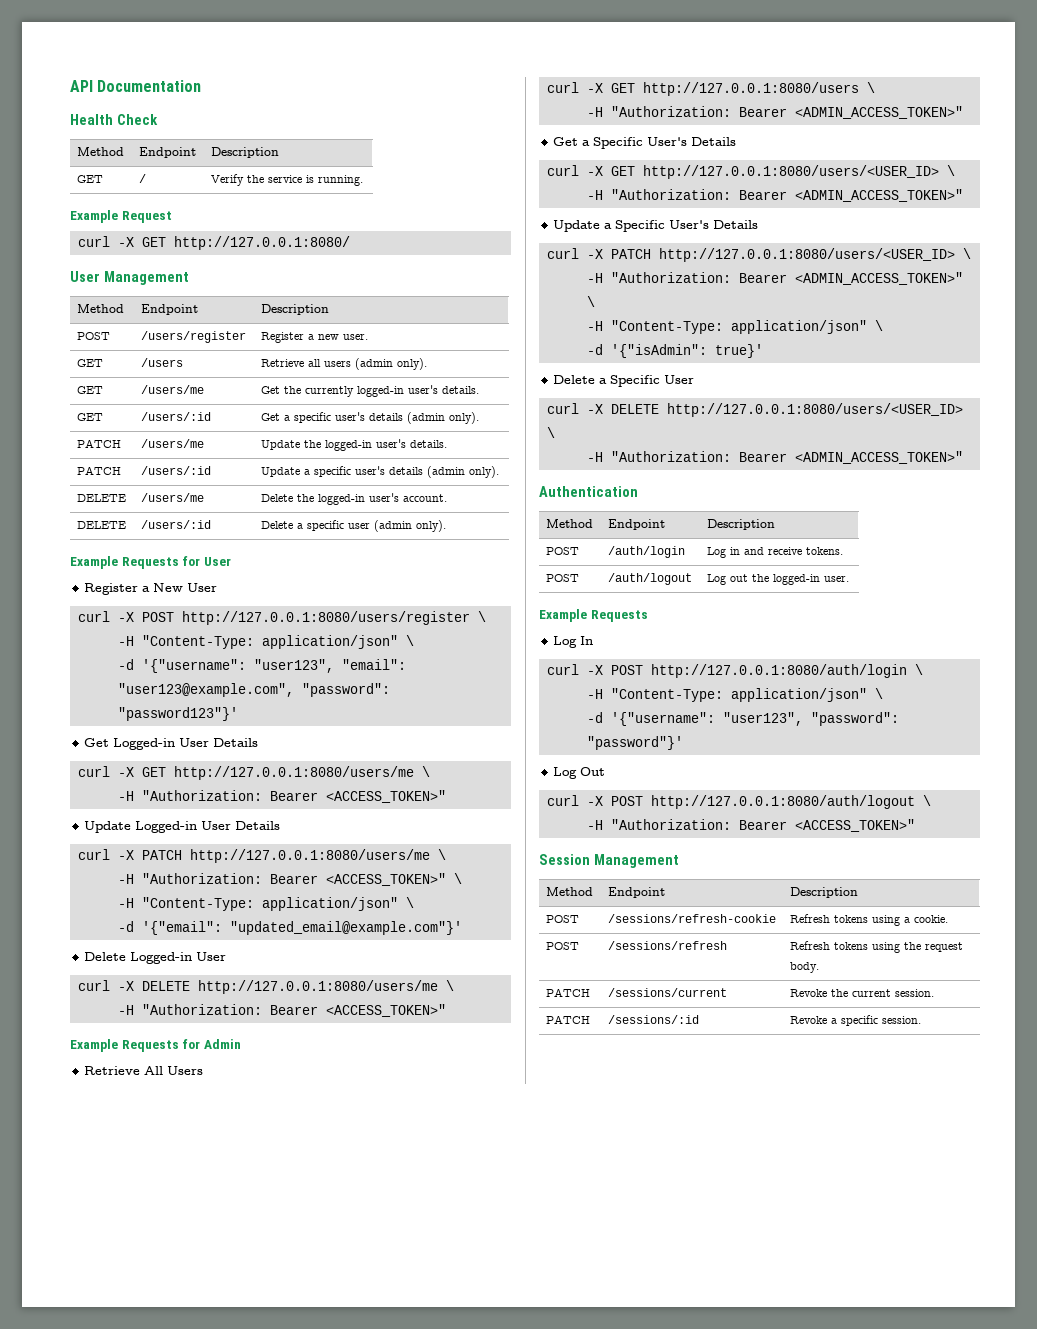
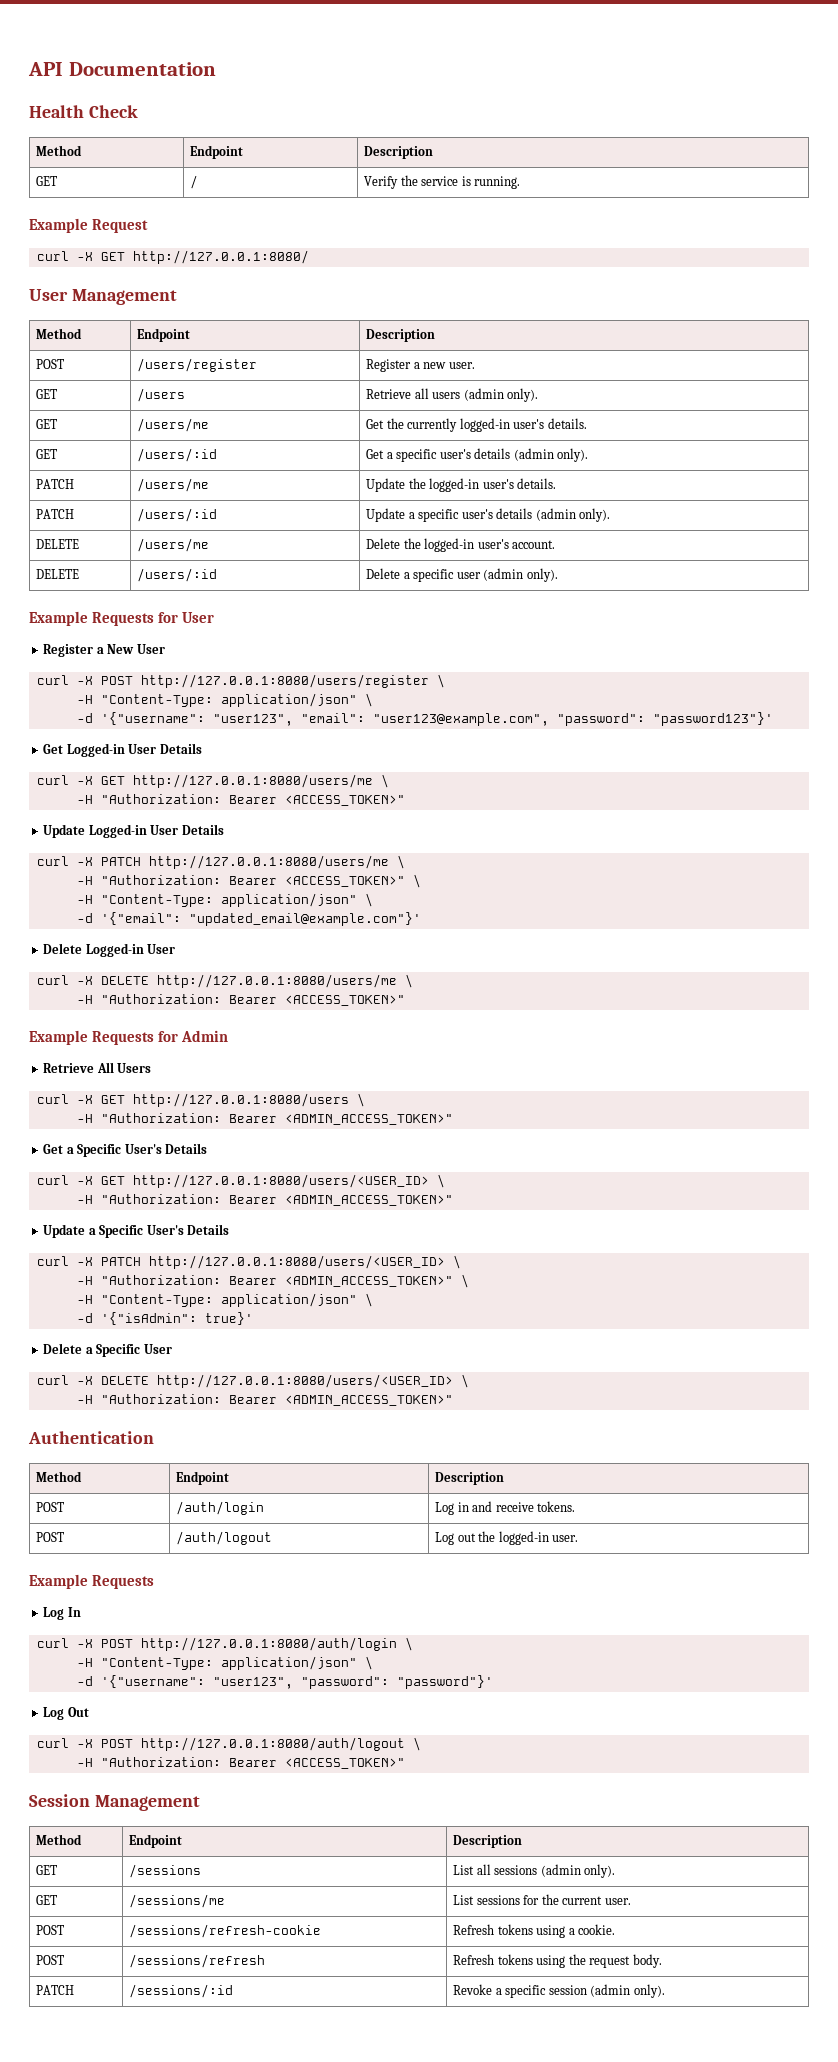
+ GET | /sessions | List all sessions (admin only).
+ GET | /sessions/me | List sessions for the current user.
- PATCH | /sessions/current | Revoke the current session.
- PATCH | /sessions/:id | Revoke a specific session.
+ PATCH | /sessions/:id | Revoke a specific session (admin only).

